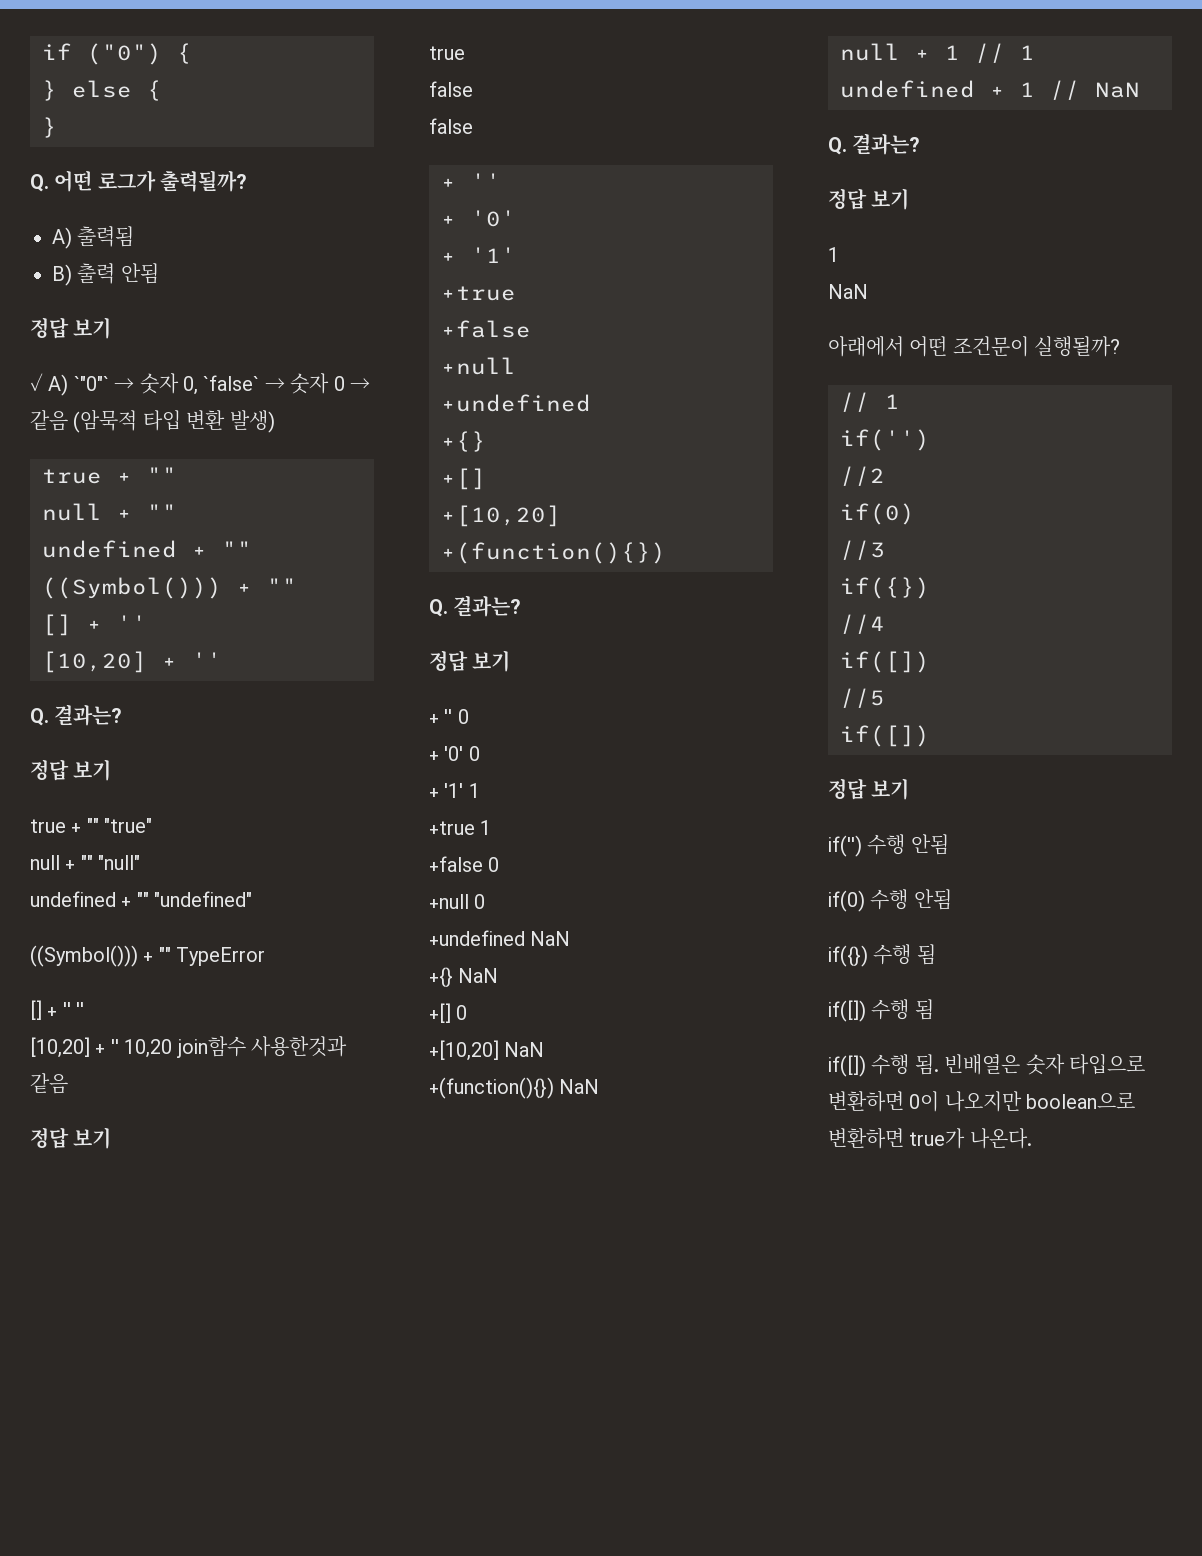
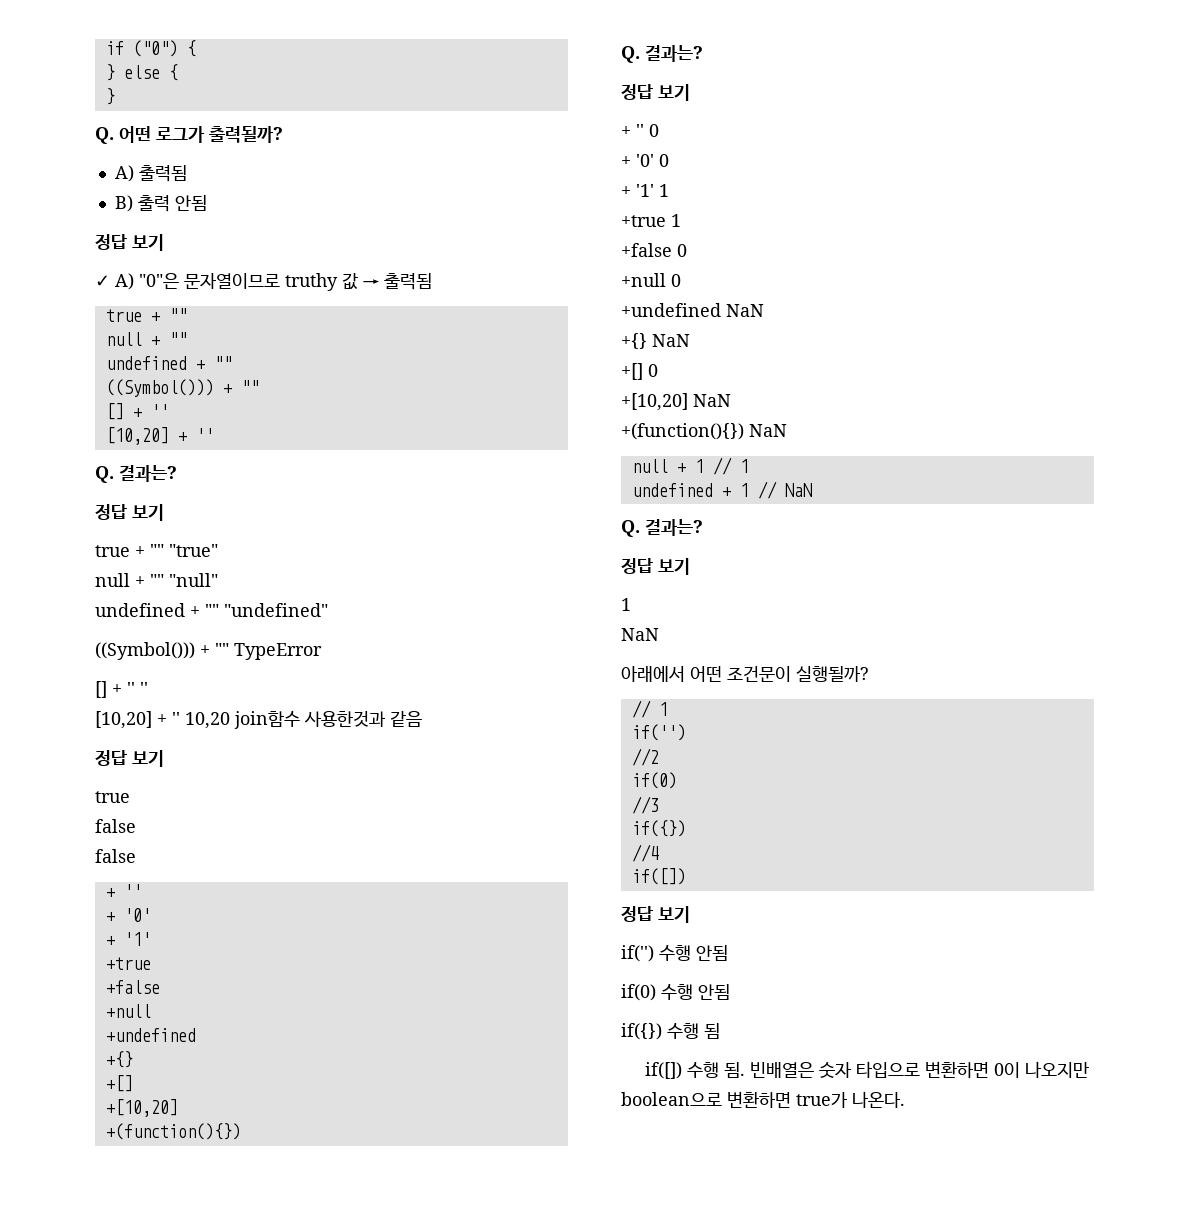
- ✓ A) `"0"` → 숫자 0, `false` → 숫자 0 → 같음 (암묵적 타입 변환 발생)
+ ✓ A) "0"은 문자열이므로 truthy 값 → 출력됨
- //5
- if([])
- if([]) 수행 됨

